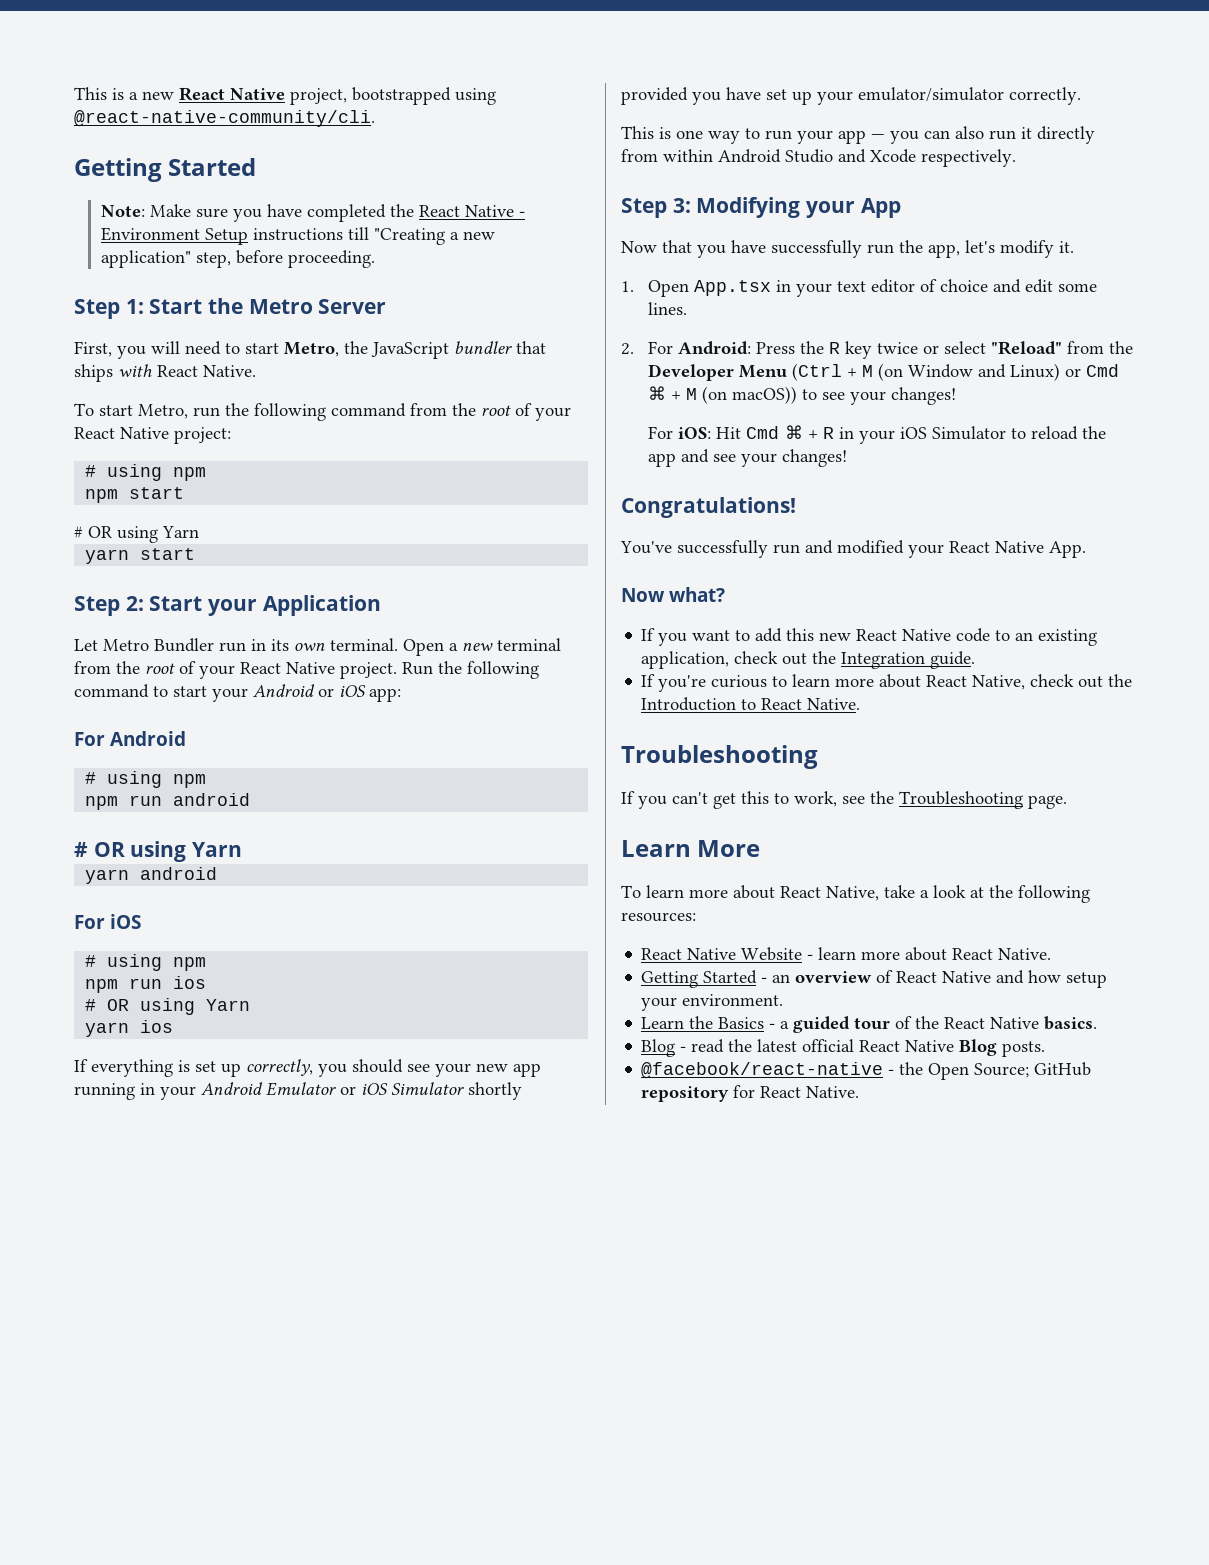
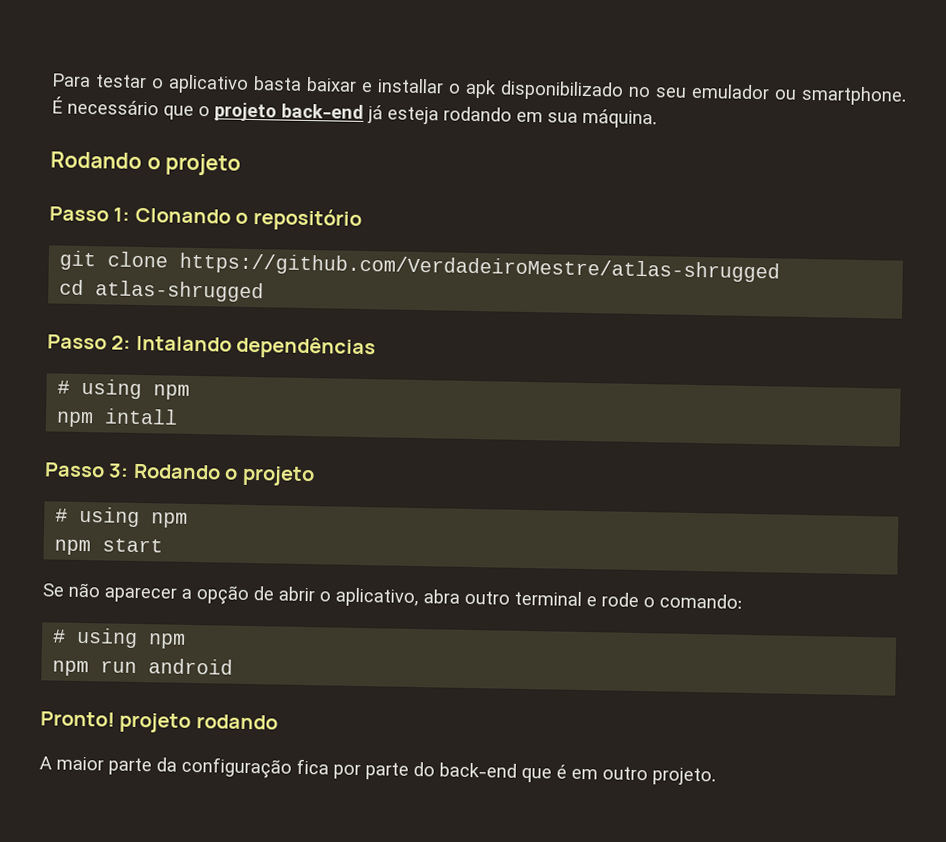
- This is a new React Native project, bootstrapped using @react-native-community/cli.
- Getting Started
- Note: Make sure you have completed the React Native - Environment Setup instructions till "Creating a new application" step, before proceeding.
- Step 1: Start the Metro Server
- First, you will need to start Metro, the JavaScript bundler that ships with React Native.
- To start Metro, run the following command from the root of your React Native project:
+ Para testar o aplicativo basta baixar e installar o apk disponibilizado no seu emulador ou smartphone. É necessário que o projeto back-end já esteja rodando em sua máquina.
+ Rodando o projeto
+ Passo 1: Clonando o repositório
+ git clone https://github.com/VerdadeiroMestre/atlas-shrugged
+ cd atlas-shrugged
+ Passo 2: Intalando dependências
+ # using npm
+ npm intall
+ Passo 3: Rodando o projeto
  npm start
- # OR using Yarn
- yarn start
- Step 2: Start your Application
- Let Metro Bundler run in its own terminal. Open a new terminal from the root of your React Native project. Run the following command to start your Android or iOS app:
- For Android
+ Se não aparecer a opção de abrir o aplicativo, abra outro terminal e rode o comando:
  npm run android
- # OR using Yarn
- yarn android
- For iOS
- # using npm
- npm run ios
- # OR using Yarn
- yarn ios
- If everything is set up correctly, you should see your new app running in your Android Emulator or iOS Simulator shortly provided you have set up your emulator/simulator correctly.
- This is one way to run your app — you can also run it directly from within Android Studio and Xcode respectively.
- Step 3: Modifying your App
- Now that you have successfully run the app, let's modify it.
- 1. Open App.tsx in your text editor of choice and edit some lines.
- 2. For Android: Press the R key twice or select "Reload" from the Developer Menu (Ctrl + M (on Window and Linux) or Cmd ⌘ + M (on macOS)) to see your changes!
- For iOS: Hit Cmd ⌘ + R in your iOS Simulator to reload the app and see your changes!
- Congratulations!
- You've successfully run and modified your React Native App.
- Now what?
- If you want to add this new React Native code to an existing application, check out the Integration guide.
- If you're curious to learn more about React Native, check out the Introduction to React Native.
- Troubleshooting
- If you can't get this to work, see the Troubleshooting page.
- Learn More
- To learn more about React Native, take a look at the following resources:
- React Native Website - learn more about React Native.
- Getting Started - an overview of React Native and how setup your environment.
- Learn the Basics - a guided tour of the React Native basics.
- Blog - read the latest official React Native Blog posts.
- @facebook/react-native - the Open Source; GitHub repository for React Native.
+ Pronto! projeto rodando
+ A maior parte da configuração fica por parte do back-end que é em outro projeto.

